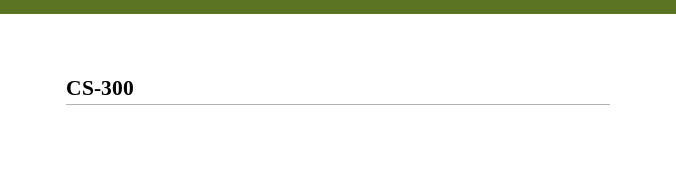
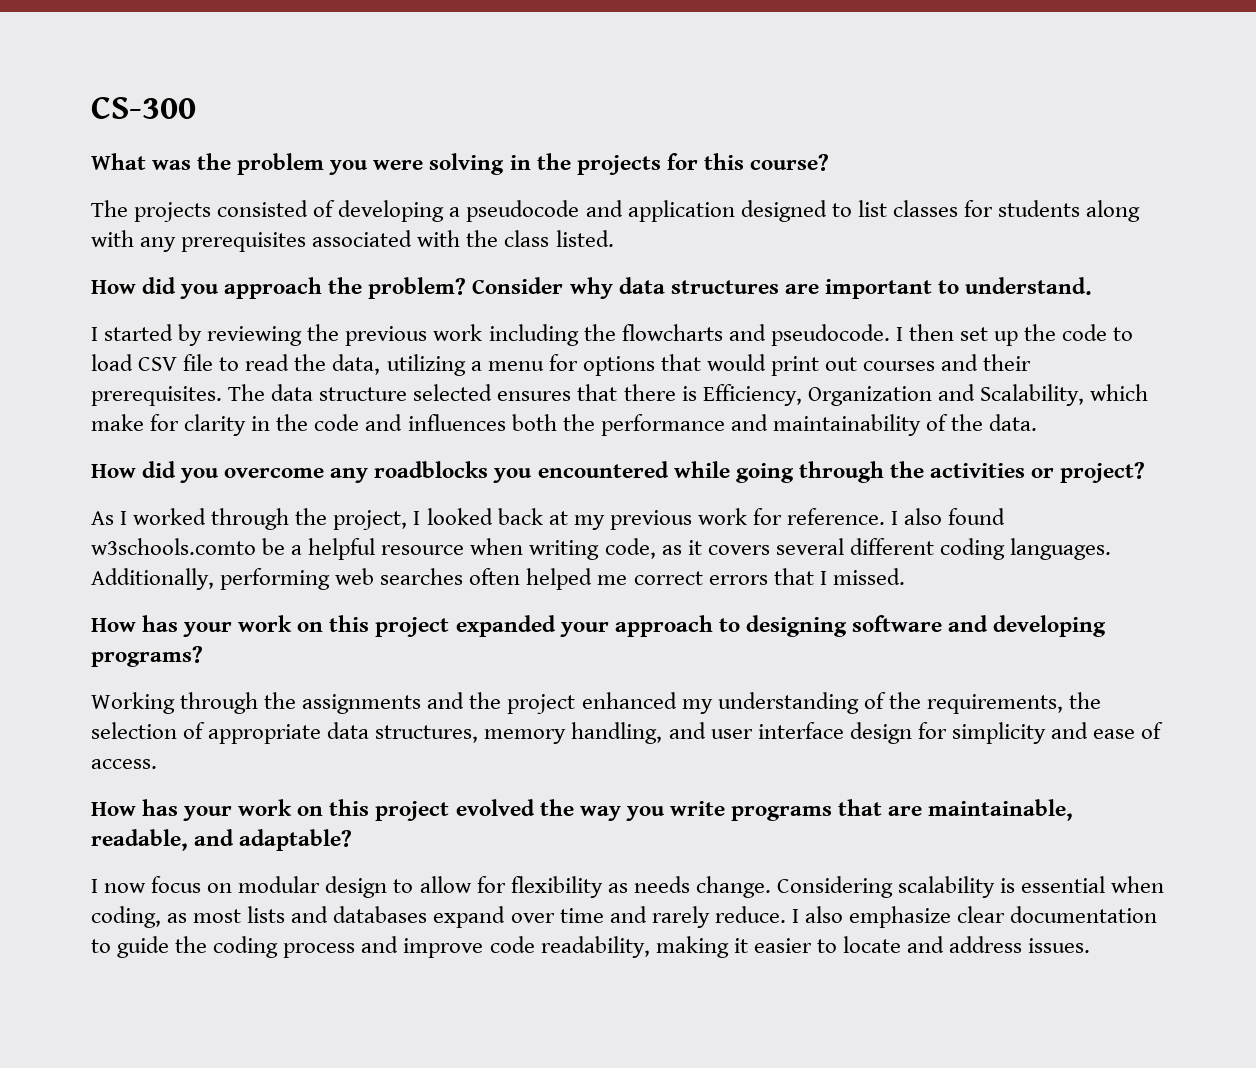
+ What was the problem you were solving in the projects for this course?
+ The projects consisted of developing a pseudocode and application designed to list classes for students along with any prerequisites associated with the class listed.
+ How did you approach the problem? Consider why data structures are important to understand.
+ I started by reviewing the previous work including the flowcharts and pseudocode. I then set up the code to load CSV file to read the data, utilizing a menu for options that would print out courses and their prerequisites. The data structure selected ensures that there is Efficiency, Organization and Scalability, which make for clarity in the code and influences both the performance and maintainability of the data.
+ How did you overcome any roadblocks you encountered while going through the activities or project?
+ As I worked through the project, I looked back at my previous work for reference. I also found w3schools.comto be a helpful resource when writing code, as it covers several different coding languages. Additionally, performing web searches often helped me correct errors that I missed.
+ How has your work on this project expanded your approach to designing software and developing programs?
+ Working through the assignments and the project enhanced my understanding of the requirements, the selection of appropriate data structures, memory handling, and user interface design for simplicity and ease of access.
+ How has your work on this project evolved the way you write programs that are maintainable, readable, and adaptable?
+ I now focus on modular design to allow for flexibility as needs change. Considering scalability is essential when coding, as most lists and databases expand over time and rarely reduce. I also emphasize clear documentation to guide the coding process and improve code readability, making it easier to locate and address issues.

